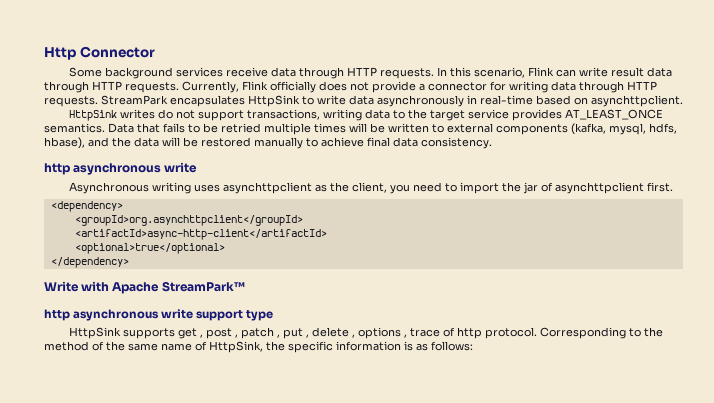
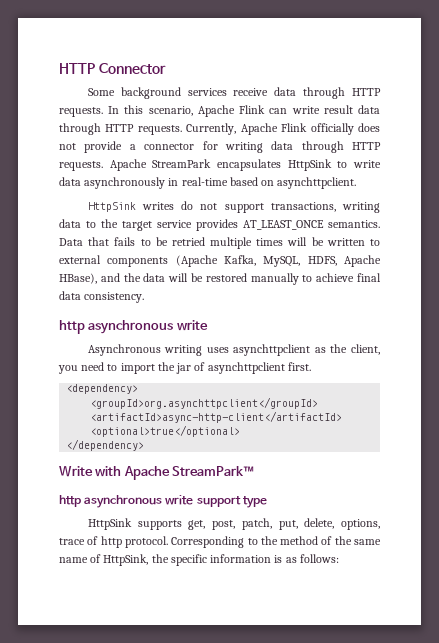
- Http Connector
+ HTTP Connector
- In this scenario, Flink can write result data through HTTP requests.
+ In this scenario, Apache Flink can write result data through HTTP requests.
- Currently, Flink officially does not provide a connector for writing data through HTTP requests.
+ Currently, Apache Flink officially does not provide a connector for writing data through HTTP requests.
- StreamPark encapsulates HttpSink to write data asynchronously in real-time based on asynchttpclient.
+ Apache StreamPark encapsulates HttpSink to write data asynchronously in real-time based on asynchttpclient.
- Data that fails to be retried multiple times will be written to external components (kafka, mysql, hdfs, hbase), and the data will be restored manually to achieve final data consistency.
+ Data that fails to be retried multiple times will be written to external components (Apache Kafka, MySQL, HDFS, Apache HBase), and the data will be restored manually to achieve final data consistency.
- HttpSink supports get , post , patch , put , delete , options , trace of http protocol.
+ HttpSink supports get, post, patch, put, delete, options, trace of http protocol.

